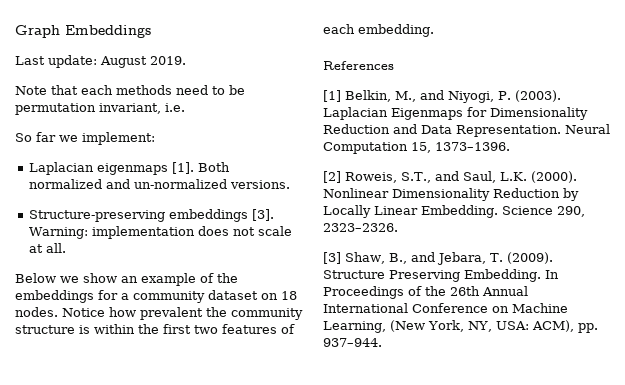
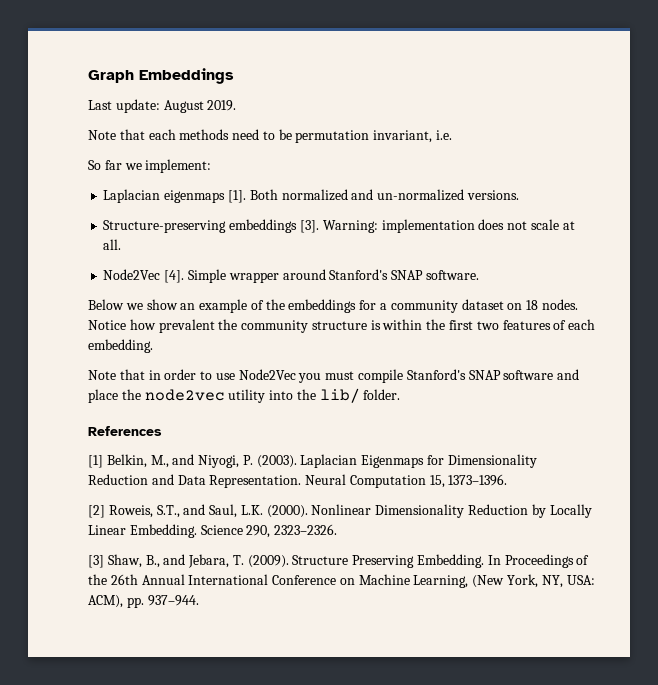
+ Node2Vec [4]. Simple wrapper around Stanford's SNAP software.
+ Note that in order to use Node2Vec you must compile Stanford's SNAP software and place the node2vec utility into the lib/ folder.

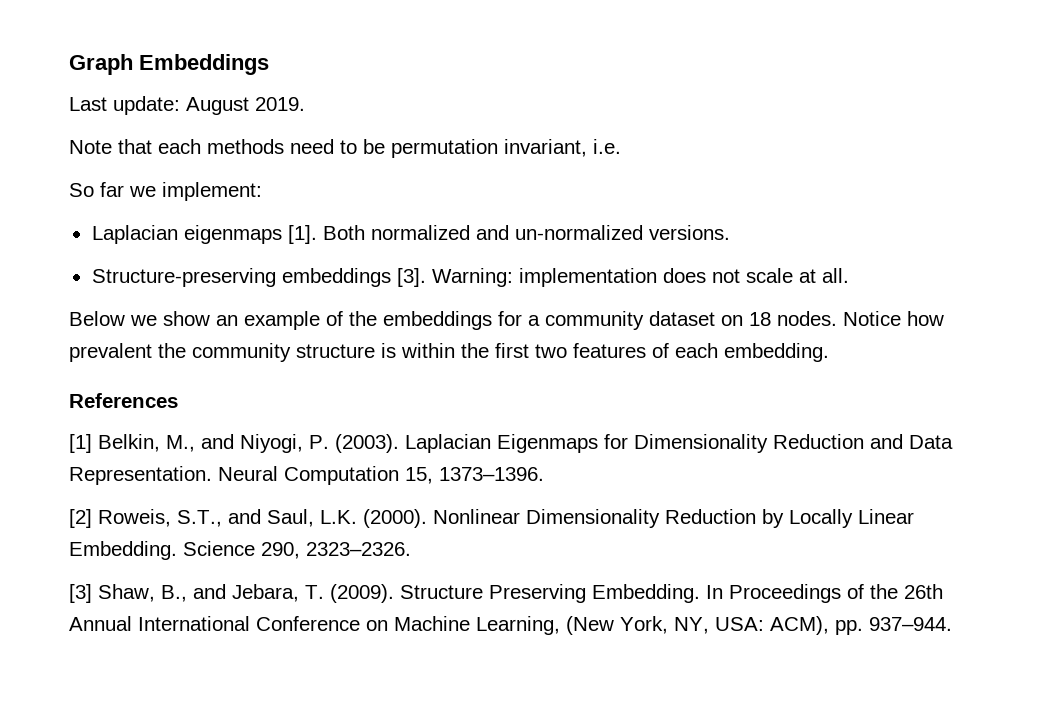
- Node2Vec [4]. Simple wrapper around Stanford's SNAP software.
- Note that in order to use Node2Vec you must compile Stanford's SNAP software and place the node2vec utility into the lib/ folder.

